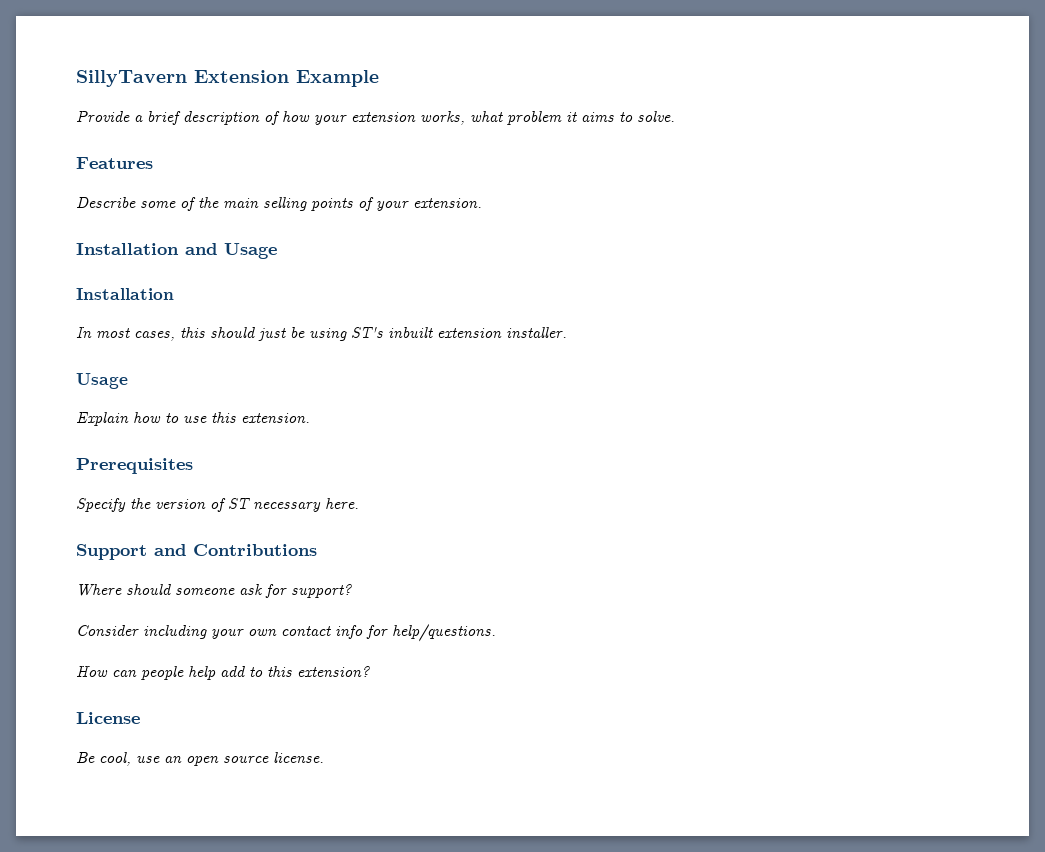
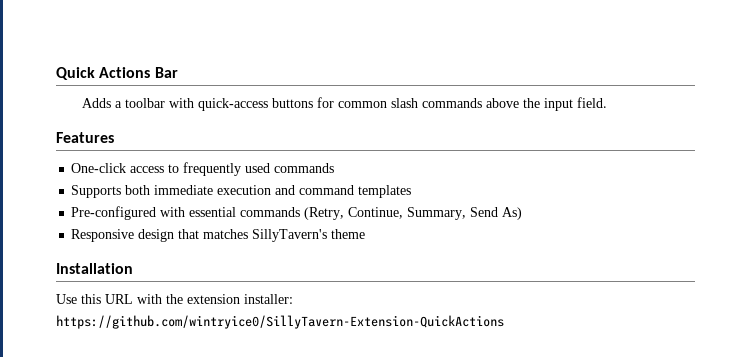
- SillyTavern Extension Example
- Provide a brief description of how your extension works, what problem it aims to solve.
+ Quick Actions Bar
+ Adds a toolbar with quick-access buttons for common slash commands above the input field.
  Features
- Describe some of the main selling points of your extension.
- Installation and Usage
+ One-click access to frequently used commands
+ Supports both immediate execution and command templates
+ Pre-configured with essential commands (Retry, Continue, Summary, Send As)
+ Responsive design that matches SillyTavern's theme
  Installation
- In most cases, this should just be using ST's inbuilt extension installer.
- Usage
- Explain how to use this extension.
- Prerequisites
- Specify the version of ST necessary here.
- Support and Contributions
- Where should someone ask for support?
- Consider including your own contact info for help/questions.
- How can people help add to this extension?
- License
- Be cool, use an open source license.
+ Use this URL with the extension installer: https://github.com/wintryice0/SillyTavern-Extension-QuickActions

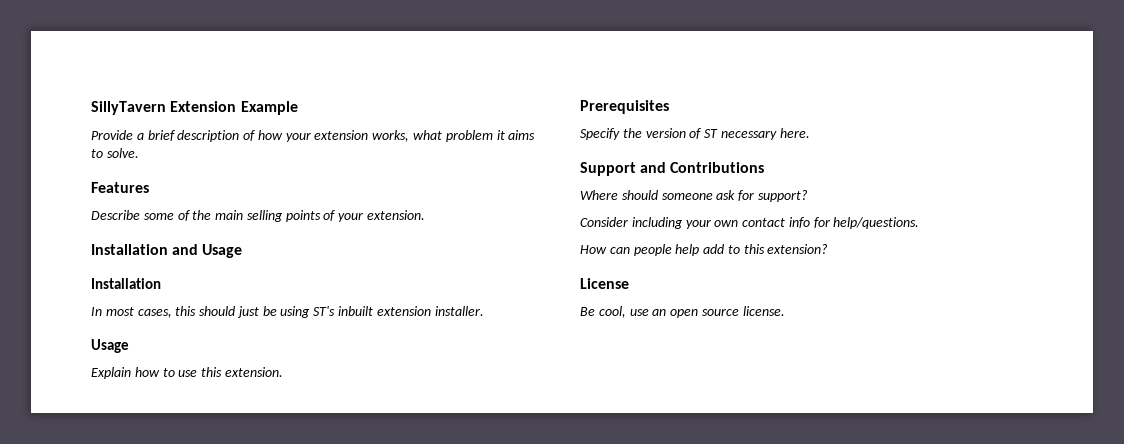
- Quick Actions Bar
- Adds a toolbar with quick-access buttons for common slash commands above the input field.
+ SillyTavern Extension Example
+ Provide a brief description of how your extension works, what problem it aims to solve.
  Features
- One-click access to frequently used commands
- Supports both immediate execution and command templates
- Pre-configured with essential commands (Retry, Continue, Summary, Send As)
- Responsive design that matches SillyTavern's theme
+ Describe some of the main selling points of your extension.
+ Installation and Usage
  Installation
- Use this URL with the extension installer: https://github.com/wintryice0/SillyTavern-Extension-QuickActions
+ In most cases, this should just be using ST's inbuilt extension installer.
+ Usage
+ Explain how to use this extension.
+ Prerequisites
+ Specify the version of ST necessary here.
+ Support and Contributions
+ Where should someone ask for support?
+ Consider including your own contact info for help/questions.
+ How can people help add to this extension?
+ License
+ Be cool, use an open source license.

